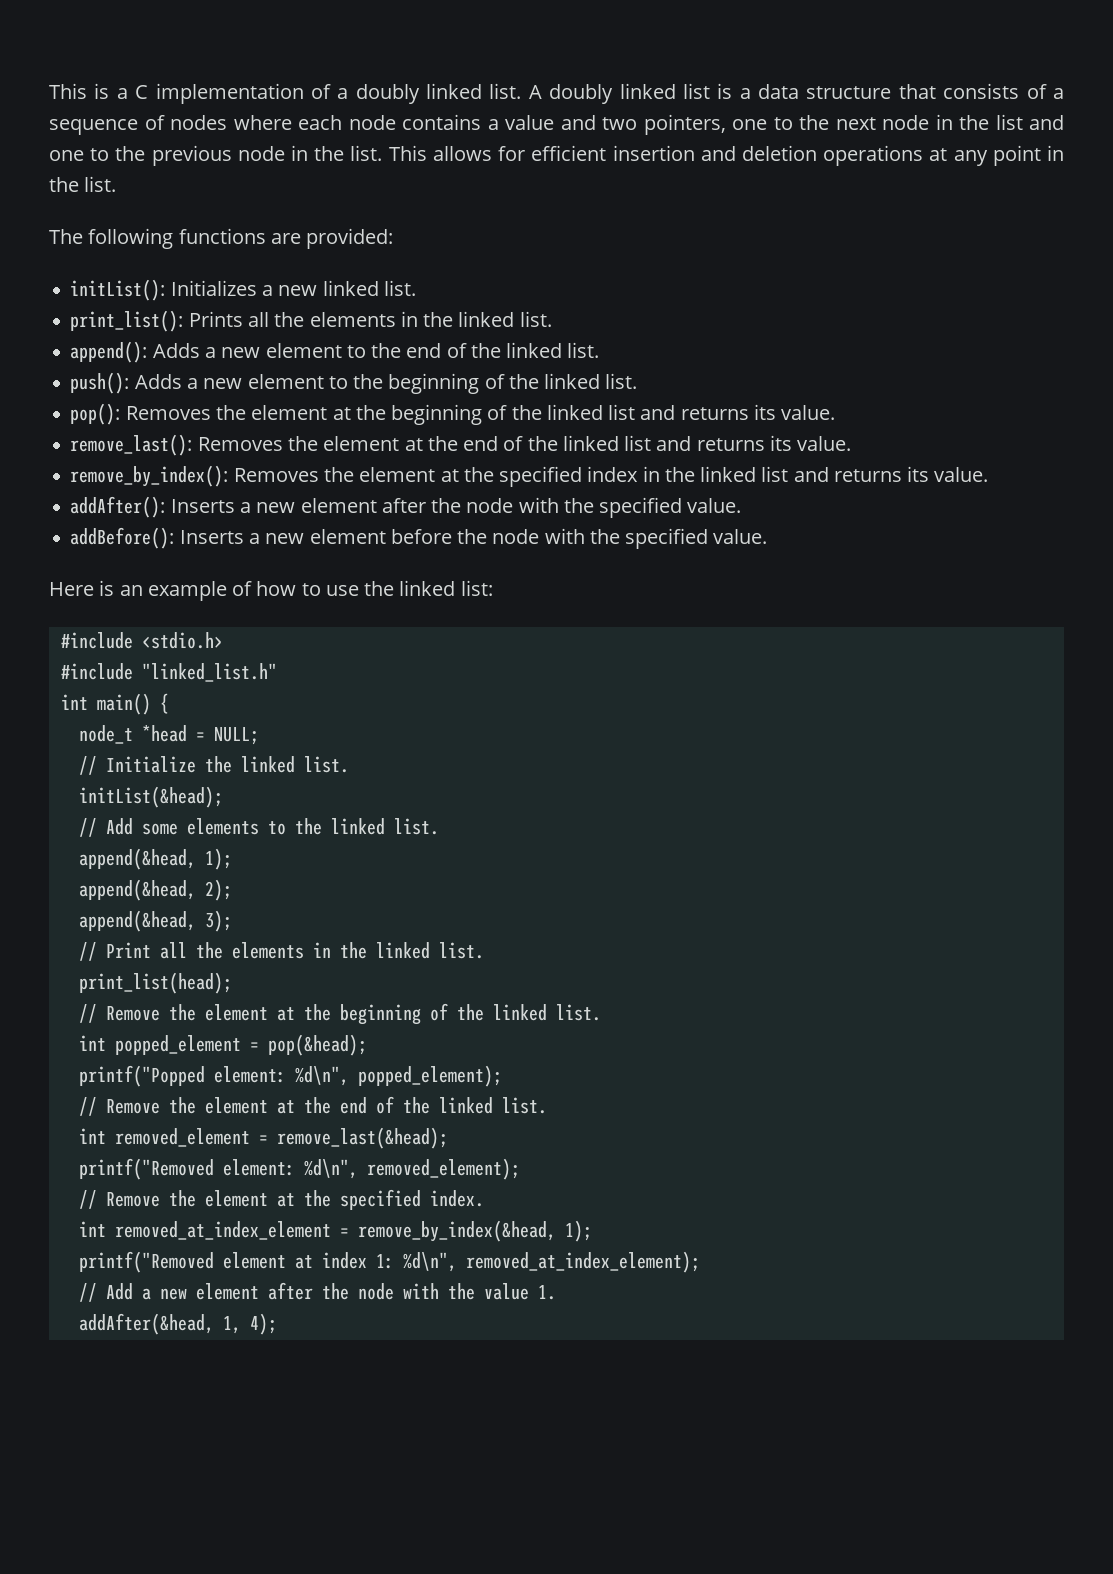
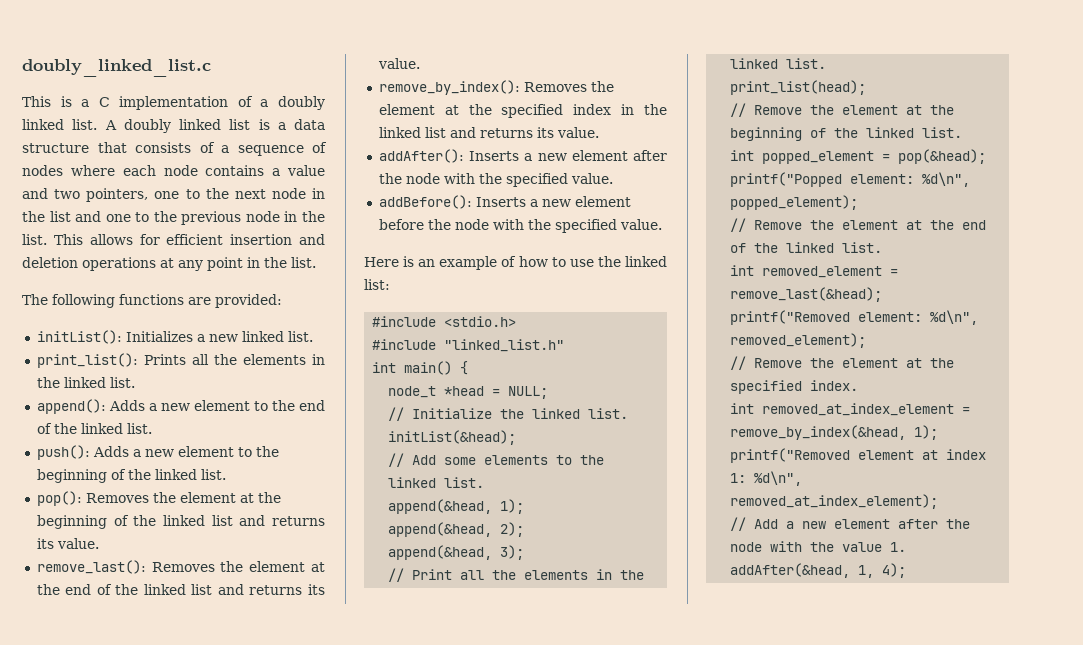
+ doubly_linked_list.c

